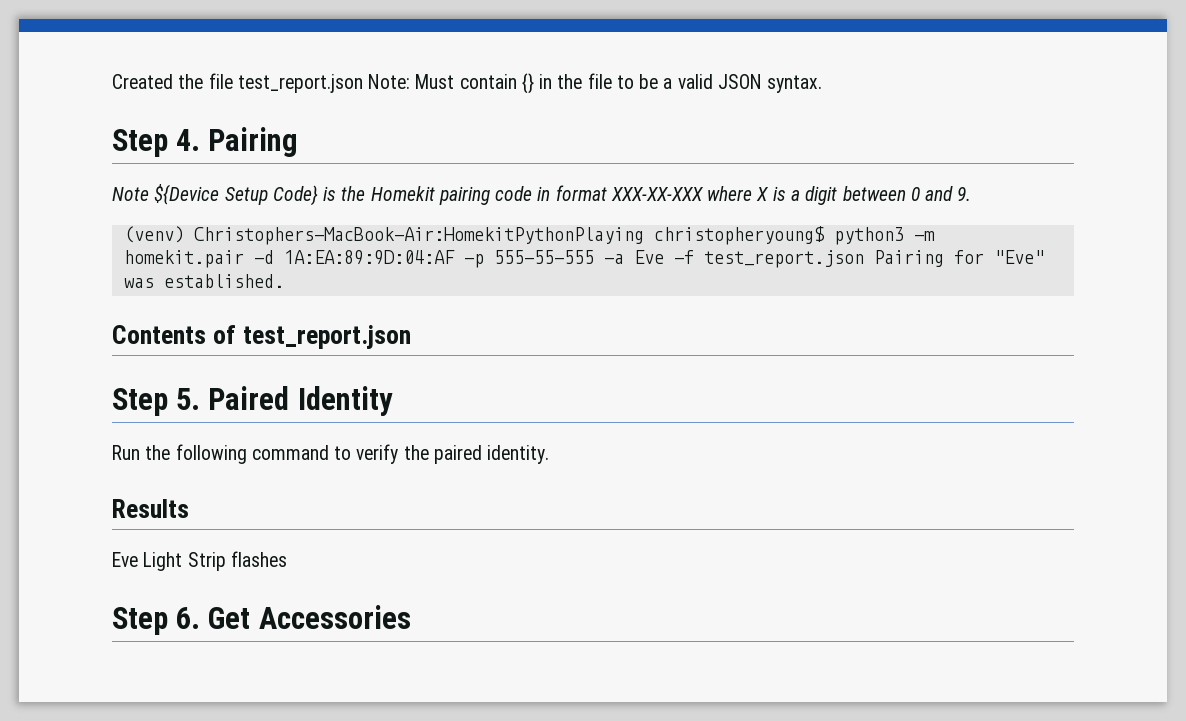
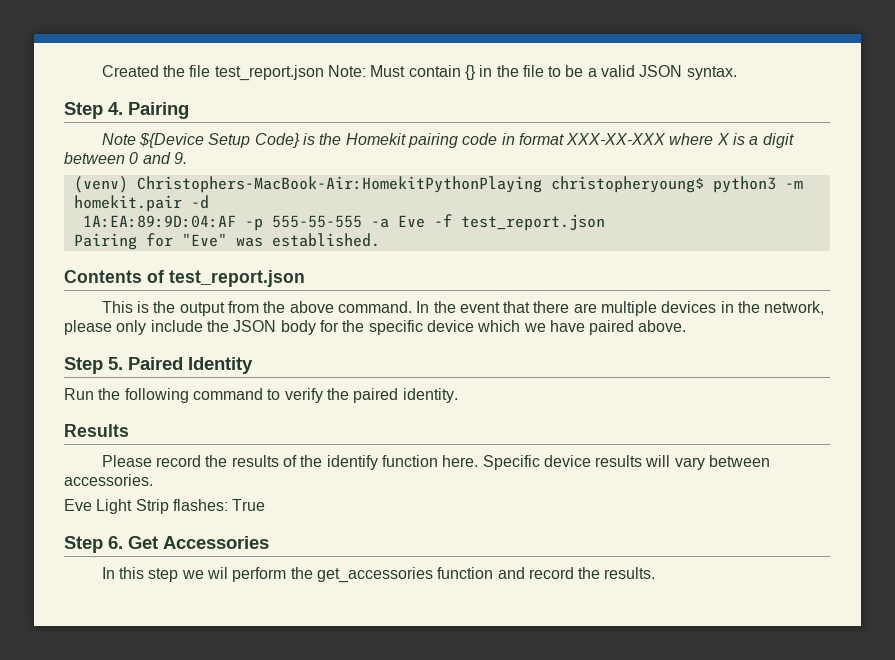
- (venv) Christophers-MacBook-Air:HomekitPythonPlaying christopheryoung$ python3 -m homekit.pair -d 1A:EA:89:9D:04:AF -p 555-55-555 -a Eve -f test_report.json Pairing for "Eve" was established.
+ (venv) Christophers-MacBook-Air:HomekitPythonPlaying christopheryoung$ python3 -m homekit.pair -d
+ 1A:EA:89:9D:04:AF -p 555-55-555 -a Eve -f test_report.json
+ Pairing for "Eve" was established.
+ This is the output from the above command. In the event that there are multiple devices in the network, please only include the JSON body for the specific device which we have paired above.
+ Please record the results of the identify function here. Specific device results will vary between accessories.
- Eve Light Strip flashes
+ Eve Light Strip flashes: True
+ In this step we wil perform the get_accessories function and record the results.

